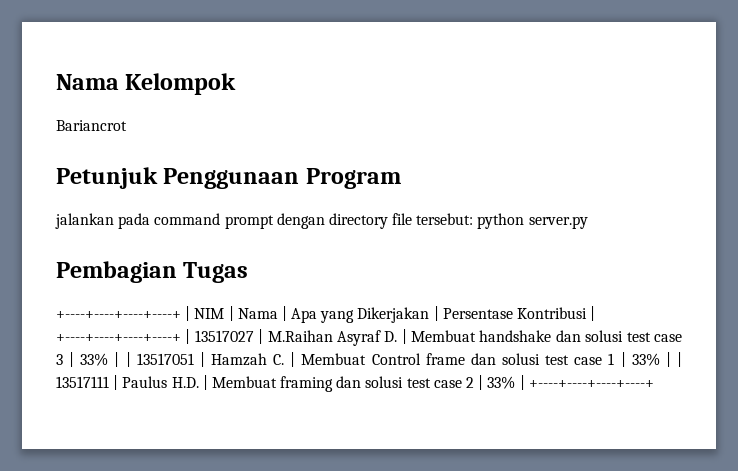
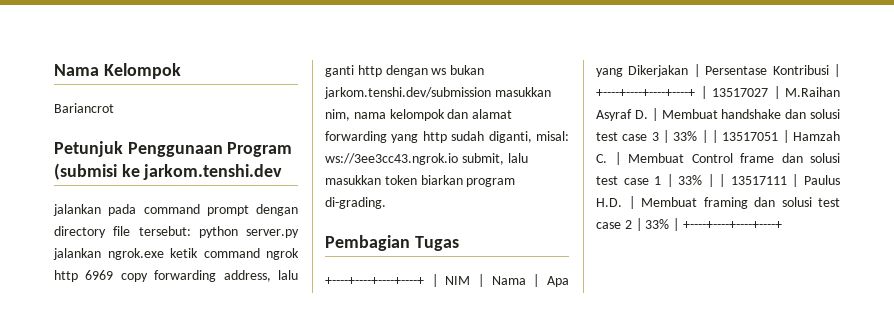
- Petunjuk Penggunaan Program
+ Petunjuk Penggunaan Program (submisi ke jarkom.tenshi.dev
- jalankan pada command prompt dengan directory file tersebut: python server.py
+ jalankan pada command prompt dengan directory file tersebut: python server.py jalankan ngrok.exe ketik command ngrok http 6969 copy forwarding address, lalu ganti http dengan ws bukan jarkom.tenshi.dev/submission masukkan nim, nama kelompok dan alamat forwarding yang http sudah diganti, misal: ws://3ee3cc43.ngrok.io submit, lalu masukkan token biarkan program di-grading.

